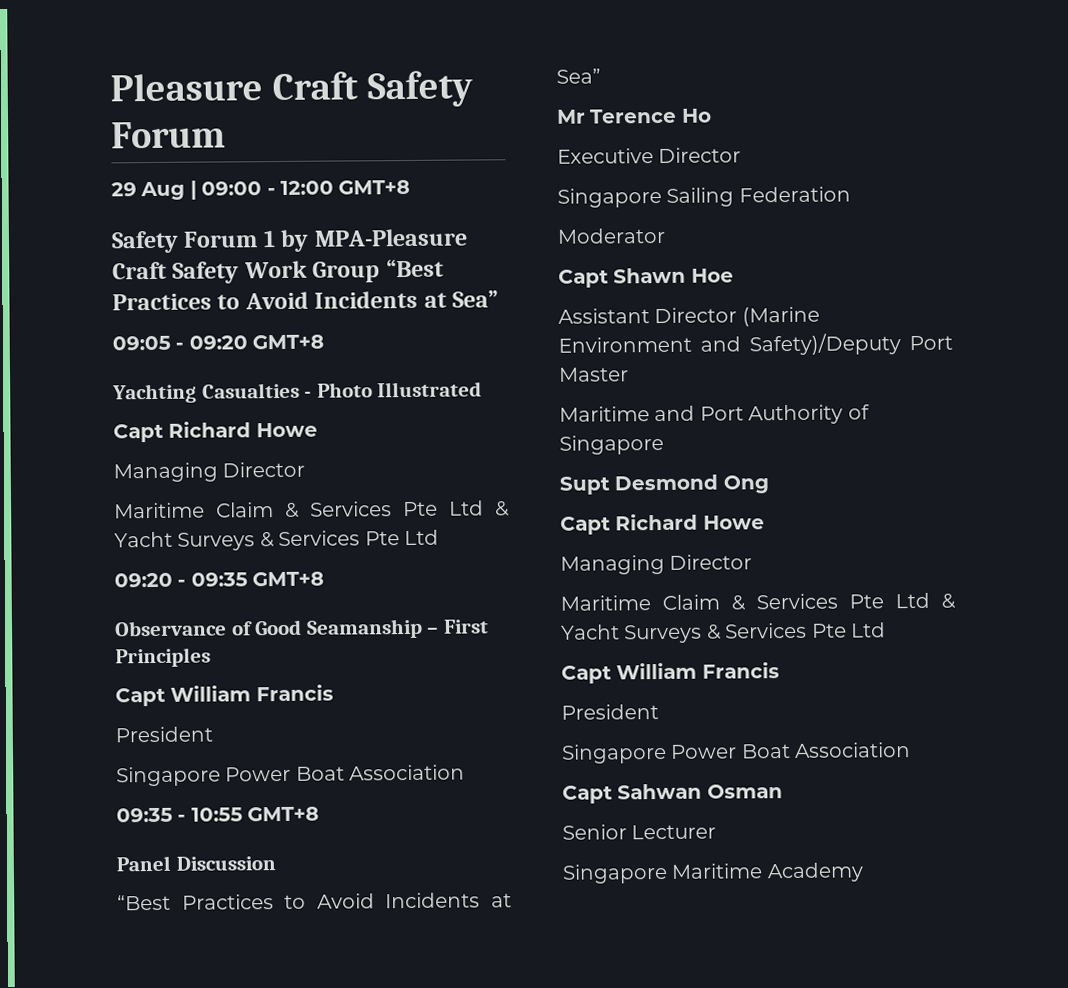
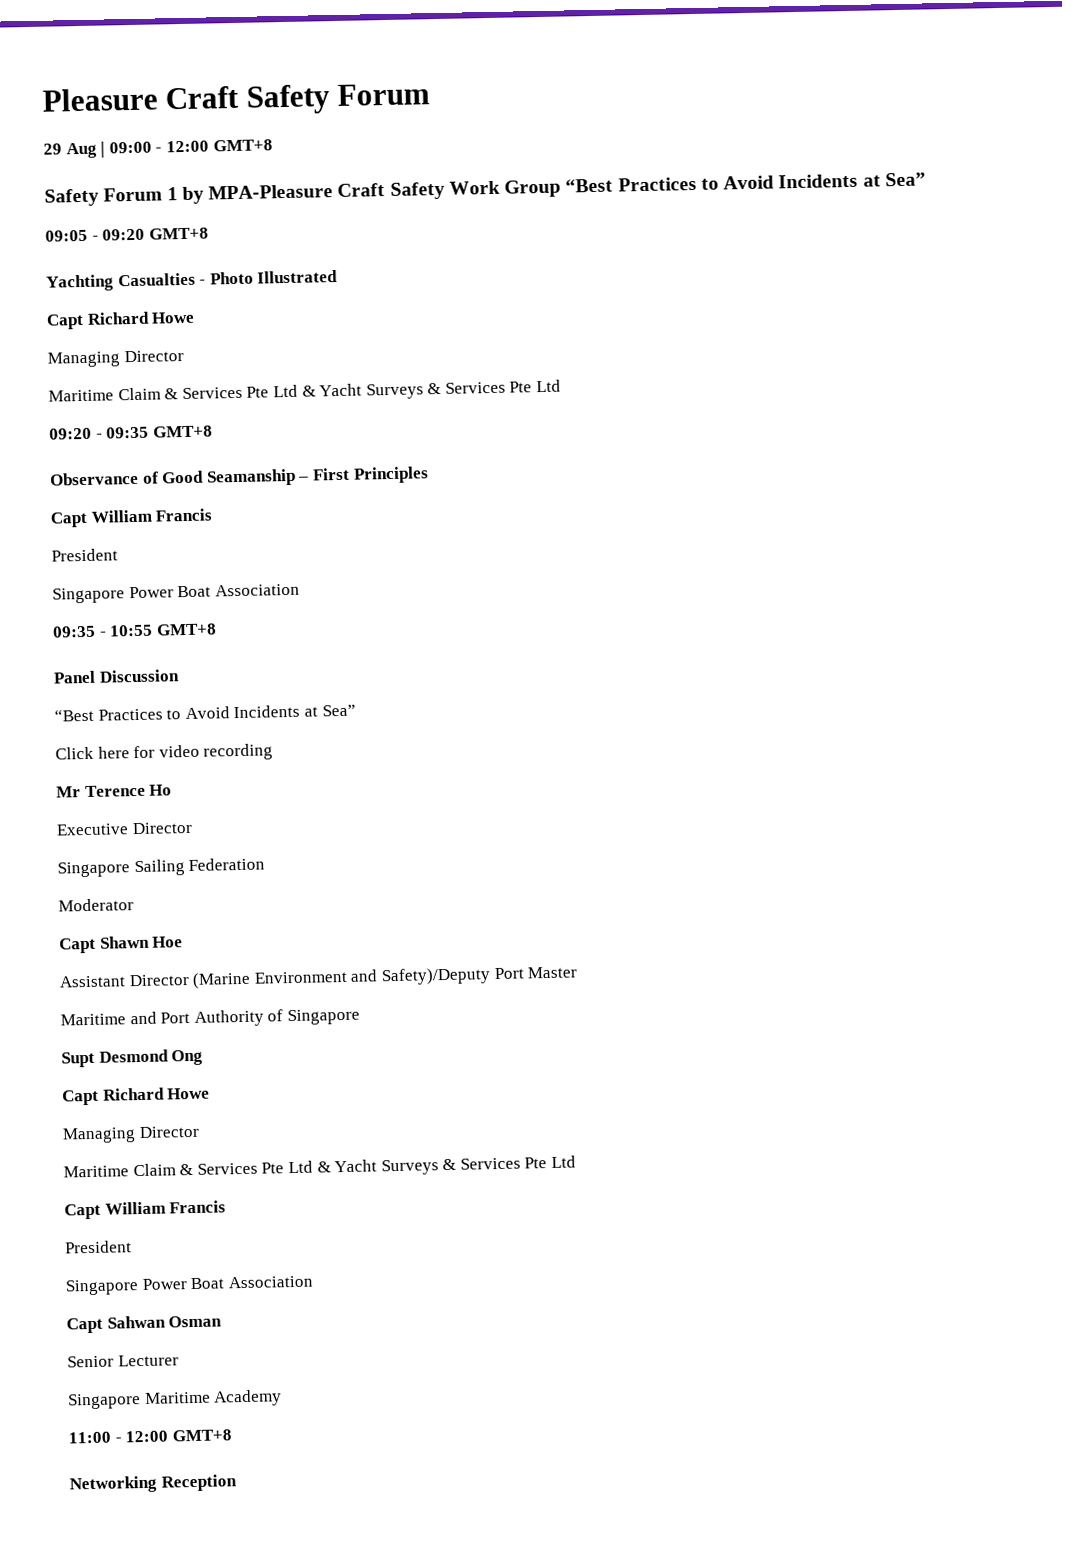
+ Click here for video recording
+ 11:00 - 12:00 GMT+8
+ Networking Reception

